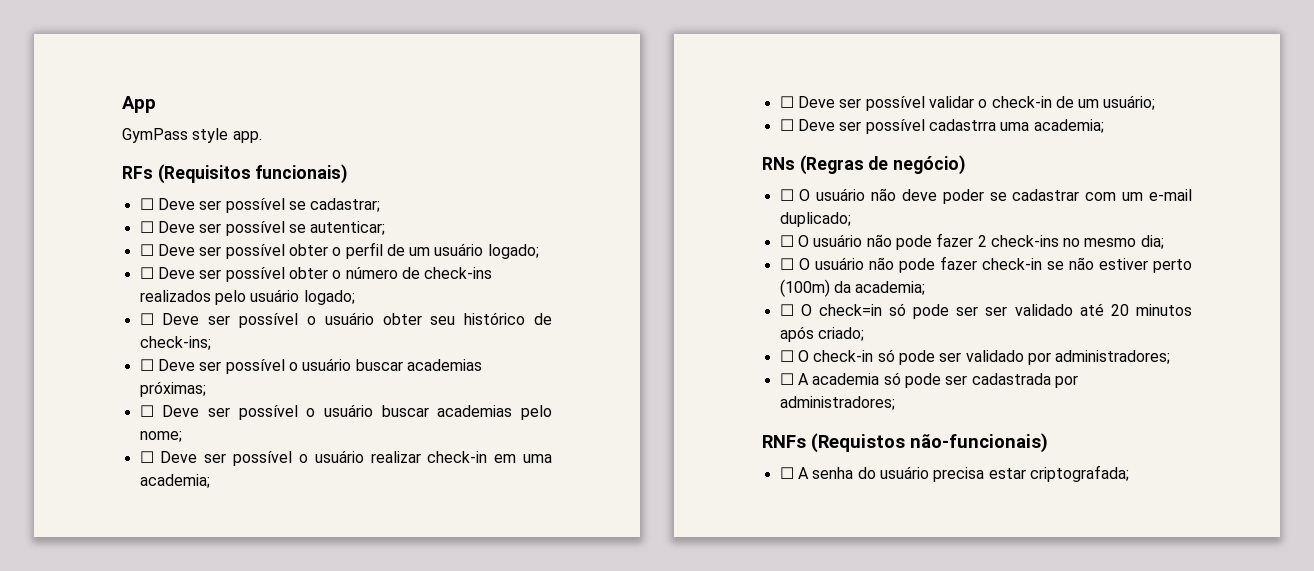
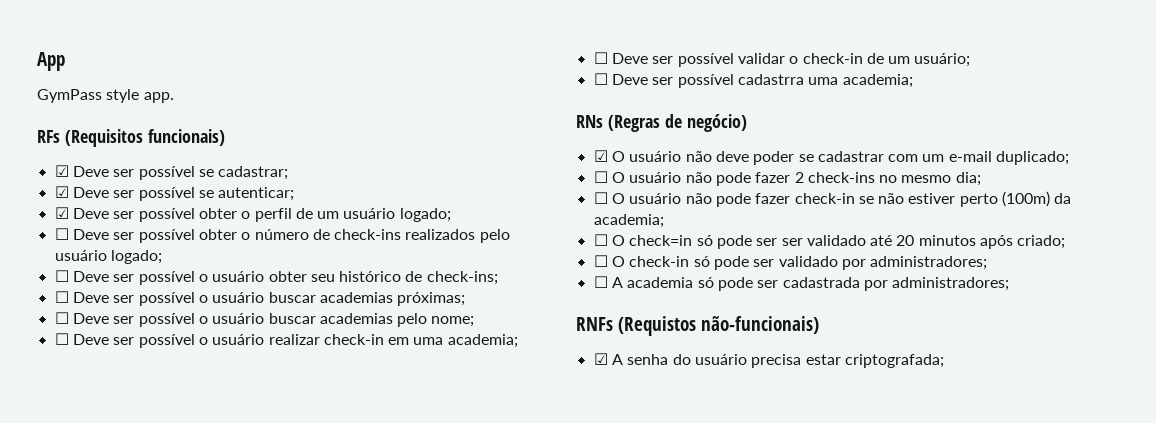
- ☐ Deve ser possível se cadastrar;
+ ☑ Deve ser possível se cadastrar;
- ☐ Deve ser possível se autenticar;
+ ☑ Deve ser possível se autenticar;
- ☐ Deve ser possível obter o perfil de um usuário logado;
+ ☑ Deve ser possível obter o perfil de um usuário logado;
- ☐ O usuário não deve poder se cadastrar com um e-mail duplicado;
+ ☑ O usuário não deve poder se cadastrar com um e-mail duplicado;
- ☐ A senha do usuário precisa estar criptografada;
+ ☑ A senha do usuário precisa estar criptografada;

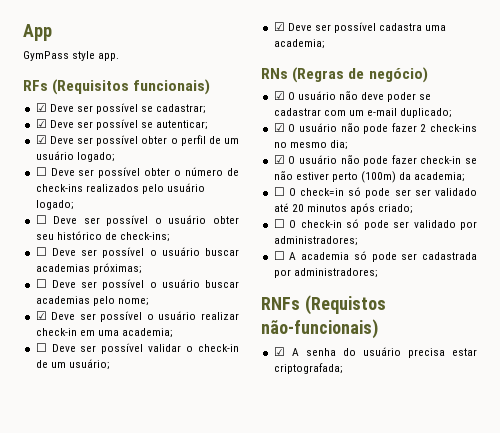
- ☐ Deve ser possível o usuário realizar check-in em uma academia;
+ ☑ Deve ser possível o usuário realizar check-in em uma academia;
- ☐ Deve ser possível cadastrra uma academia;
+ ☑ Deve ser possível cadastra uma academia;
- ☐ O usuário não pode fazer 2 check-ins no mesmo dia;
+ ☑ O usuário não pode fazer 2 check-ins no mesmo dia;
- ☐ O usuário não pode fazer check-in se não estiver perto (100m) da academia;
+ ☑ O usuário não pode fazer check-in se não estiver perto (100m) da academia;

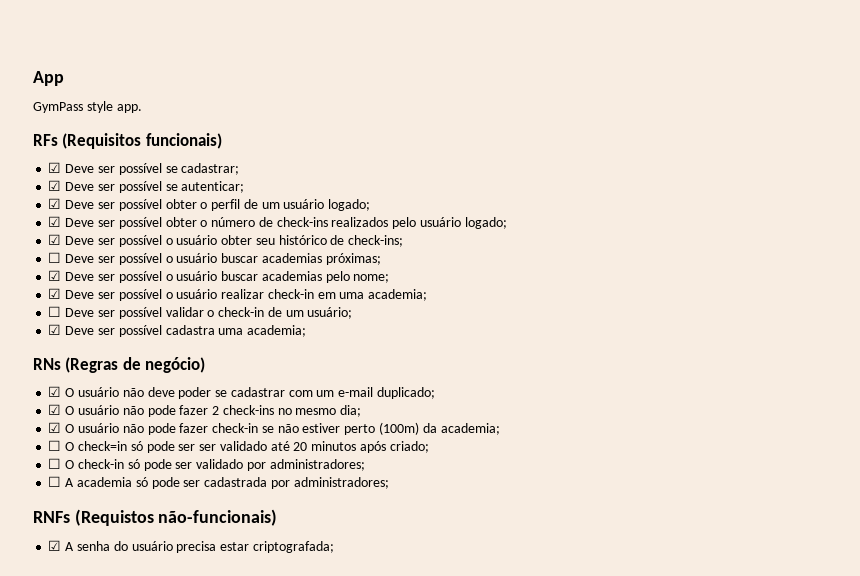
- ☐ Deve ser possível obter o número de check-ins realizados pelo usuário logado;
+ ☑ Deve ser possível obter o número de check-ins realizados pelo usuário logado;
- ☐ Deve ser possível o usuário obter seu histórico de check-ins;
+ ☑ Deve ser possível o usuário obter seu histórico de check-ins;
- ☐ Deve ser possível o usuário buscar academias pelo nome;
+ ☑ Deve ser possível o usuário buscar academias pelo nome;

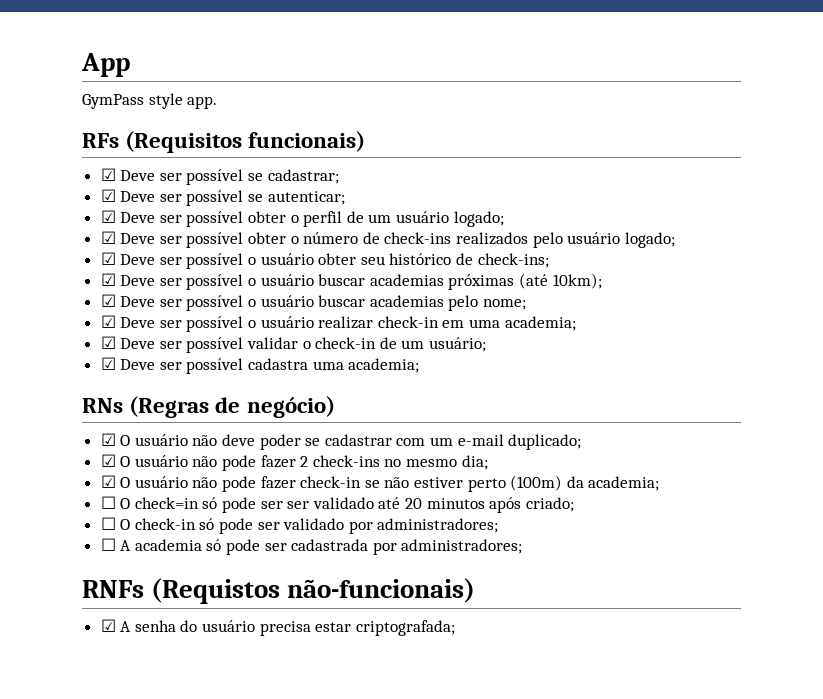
- ☐ Deve ser possível o usuário buscar academias próximas;
+ ☑ Deve ser possível o usuário buscar academias próximas (até 10km);
- ☐ Deve ser possível validar o check-in de um usuário;
+ ☑ Deve ser possível validar o check-in de um usuário;

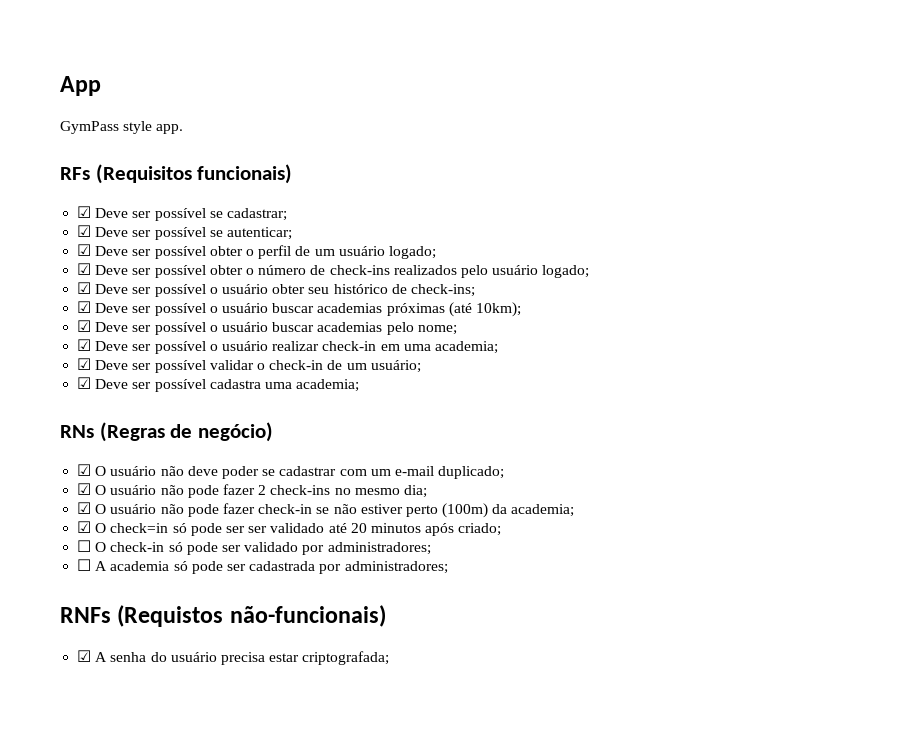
- ☐ O check=in só pode ser ser validado até 20 minutos após criado;
+ ☑ O check=in só pode ser ser validado até 20 minutos após criado;

